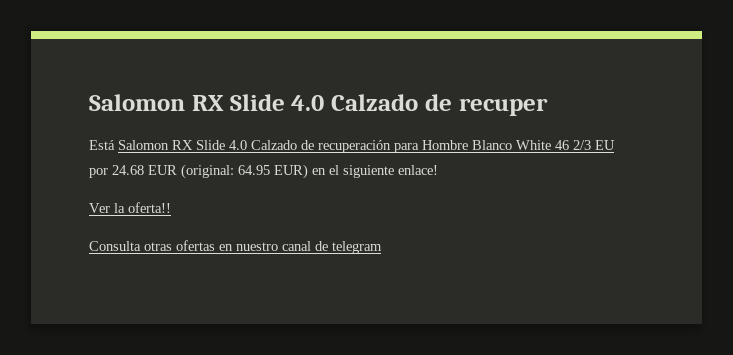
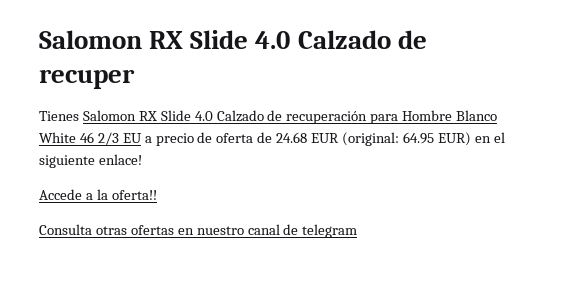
- Está Salomon RX Slide 4.0 Calzado de recuperación para Hombre Blanco White 46 2/3 EU por 24.68 EUR (original: 64.95 EUR) en el siguiente enlace!
+ Tienes Salomon RX Slide 4.0 Calzado de recuperación para Hombre Blanco White 46 2/3 EU a precio de oferta de 24.68 EUR (original: 64.95 EUR) en el siguiente enlace!
- Ver la oferta!!
+ Accede a la oferta!!

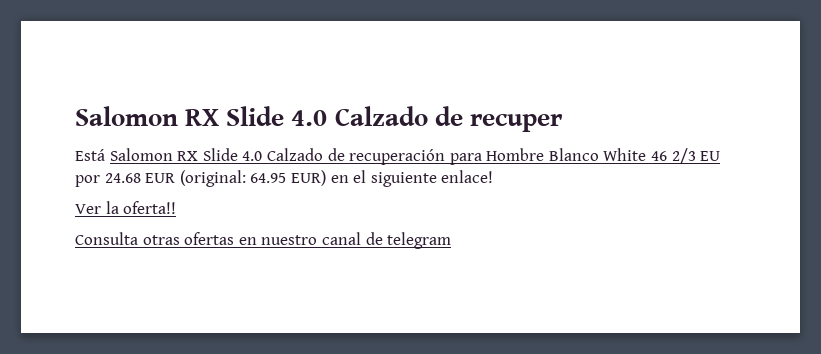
- Tienes Salomon RX Slide 4.0 Calzado de recuperación para Hombre Blanco White 46 2/3 EU a precio de oferta de 24.68 EUR (original: 64.95 EUR) en el siguiente enlace!
+ Está Salomon RX Slide 4.0 Calzado de recuperación para Hombre Blanco White 46 2/3 EU por 24.68 EUR (original: 64.95 EUR) en el siguiente enlace!
- Accede a la oferta!!
+ Ver la oferta!!

